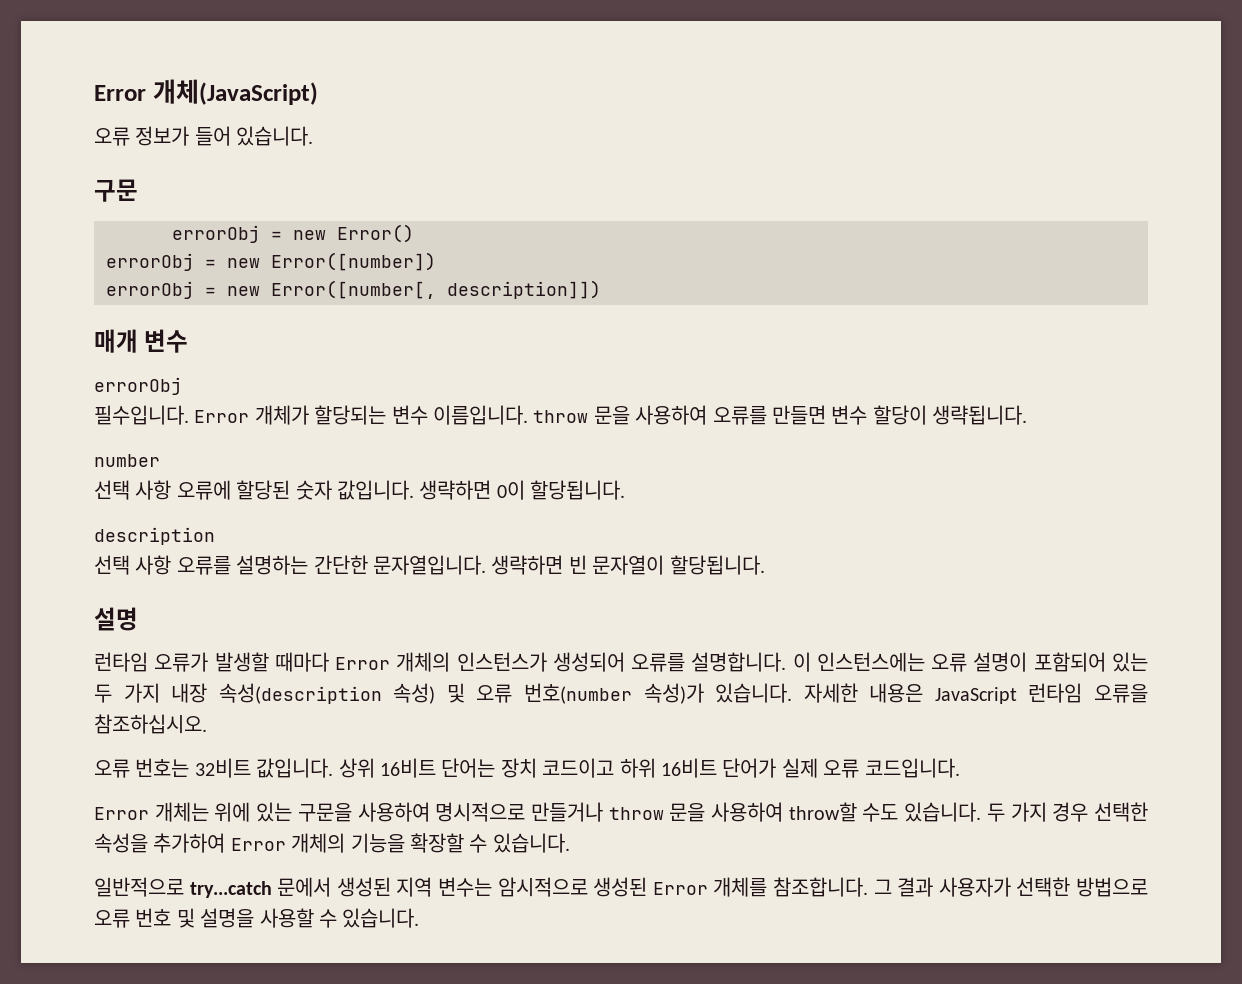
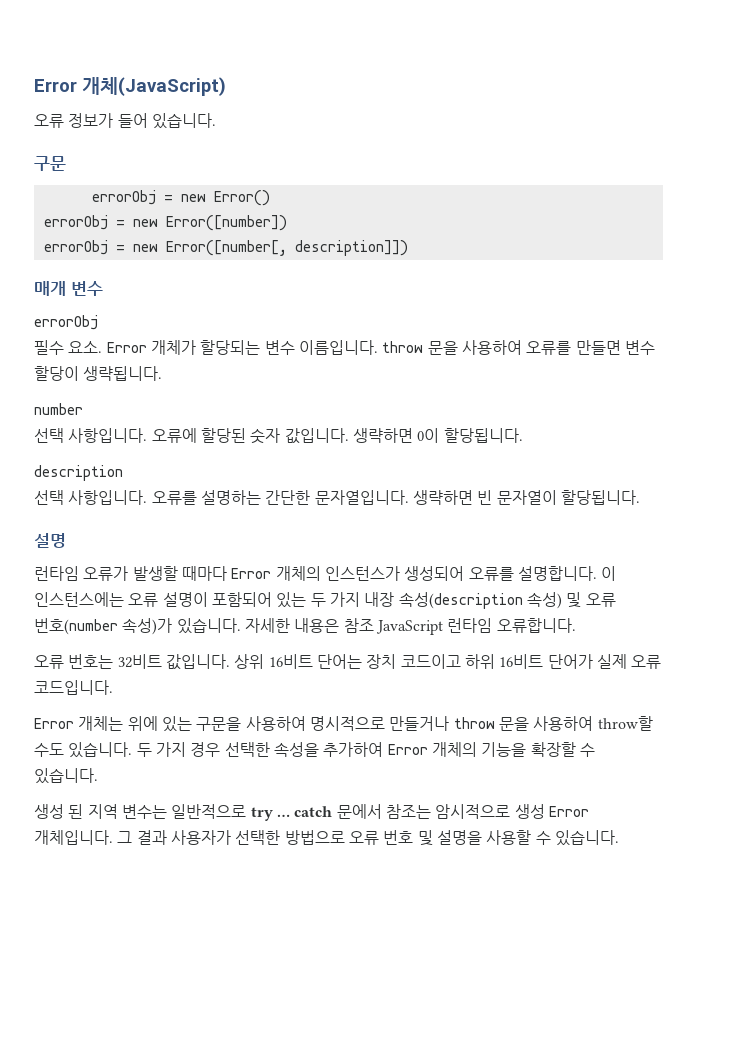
- 필수입니다.
+ 필수 요소.
- 선택 사항 오류에 할당된 숫자 값입니다.
+ 선택 사항입니다. 오류에 할당된 숫자 값입니다.
- 선택 사항 오류를 설명하는 간단한 문자열입니다.
+ 선택 사항입니다. 오류를 설명하는 간단한 문자열입니다.
- 자세한 내용은 JavaScript 런타임 오류을 참조하십시오.
+ 자세한 내용은 참조 JavaScript 런타임 오류합니다.
- 일반적으로 try...catch 문에서 생성된 지역 변수는 암시적으로 생성된 Error 개체를 참조합니다.
+ 생성 된 지역 변수는 일반적으로 try … catch 문에서 참조는 암시적으로 생성 Error 개체입니다.

